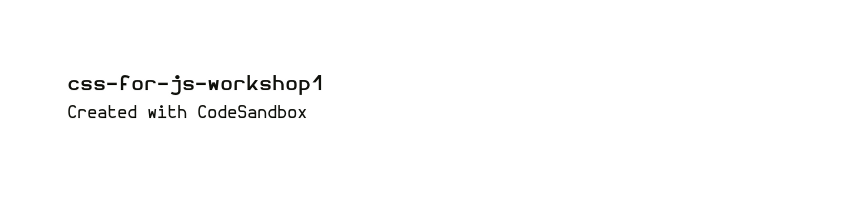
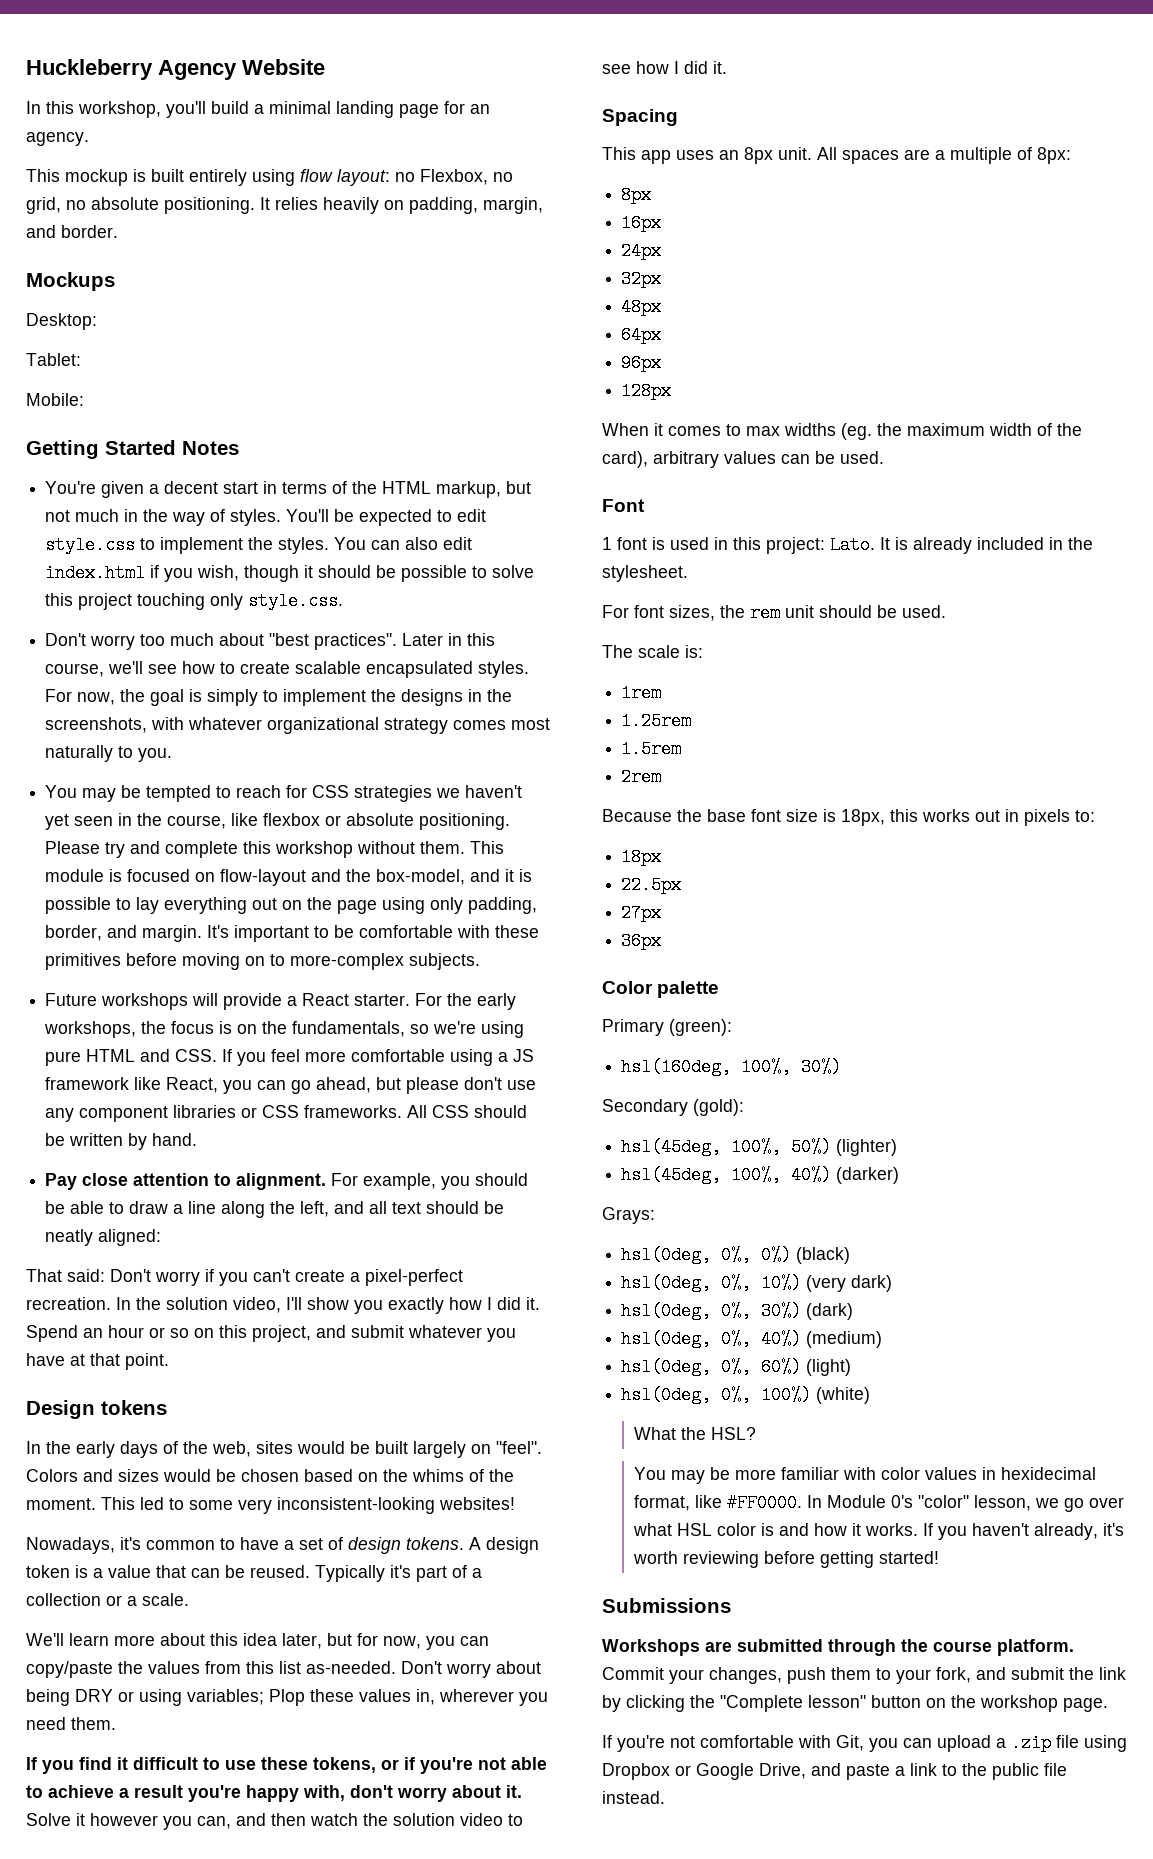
- css-for-js-workshop1
- Created with CodeSandbox
+ Huckleberry Agency Website
+ In this workshop, you'll build a minimal landing page for an agency.
+ This mockup is built entirely using flow layout: no Flexbox, no grid, no absolute positioning. It relies heavily on padding, margin, and border.
+ Mockups
+ Desktop:
+ Tablet:
+ Mobile:
+ Getting Started Notes
+ You're given a decent start in terms of the HTML markup, but not much in the way of styles. You'll be expected to edit style.css to implement the styles. You can also edit index.html if you wish, though it should be possible to solve this project touching only style.css.
+ Don't worry too much about "best practices". Later in this course, we'll see how to create scalable encapsulated styles. For now, the goal is simply to implement the designs in the screenshots, with whatever organizational strategy comes most naturally to you.
+ You may be tempted to reach for CSS strategies we haven't yet seen in the course, like flexbox or absolute positioning. Please try and complete this workshop without them. This module is focused on flow-layout and the box-model, and it is possible to lay everything out on the page using only padding, border, and margin. It's important to be comfortable with these primitives before moving on to more-complex subjects.
+ Future workshops will provide a React starter. For the early workshops, the focus is on the fundamentals, so we're using pure HTML and CSS. If you feel more comfortable using a JS framework like React, you can go ahead, but please don't use any component libraries or CSS frameworks. All CSS should be written by hand.
+ Pay close attention to alignment. For example, you should be able to draw a line along the left, and all text should be neatly aligned:
+ That said: Don't worry if you can't create a pixel-perfect recreation. In the solution video, I'll show you exactly how I did it. Spend an hour or so on this project, and submit whatever you have at that point.
+ Design tokens
+ In the early days of the web, sites would be built largely on "feel". Colors and sizes would be chosen based on the whims of the moment. This led to some very inconsistent-looking websites!
+ Nowadays, it's common to have a set of design tokens. A design token is a value that can be reused. Typically it's part of a collection or a scale.
+ We'll learn more about this idea later, but for now, you can copy/paste the values from this list as-needed. Don't worry about being DRY or using variables; Plop these values in, wherever you need them.
+ If you find it difficult to use these tokens, or if you're not able to achieve a result you're happy with, don't worry about it. Solve it however you can, and then watch the solution video to see how I did it.
+ Spacing
+ This app uses an 8px unit. All spaces are a multiple of 8px:
+ 8px
+ 16px
+ 24px
+ 32px
+ 48px
+ 64px
+ 96px
+ 128px
+ When it comes to max widths (eg. the maximum width of the card), arbitrary values can be used.
+ Font
+ 1 font is used in this project: Lato. It is already included in the stylesheet.
+ For font sizes, the rem unit should be used.
+ The scale is:
+ 1rem
+ 1.25rem
+ 1.5rem
+ 2rem
+ Because the base font size is 18px, this works out in pixels to:
+ 18px
+ 22.5px
+ 27px
+ 36px
+ Color palette
+ Primary (green):
+ hsl(160deg, 100%, 30%)
+ Secondary (gold):
+ hsl(45deg, 100%, 50%) (lighter)
+ hsl(45deg, 100%, 40%) (darker)
+ Grays:
+ hsl(0deg, 0%, 0%) (black)
+ hsl(0deg, 0%, 10%) (very dark)
+ hsl(0deg, 0%, 30%) (dark)
+ hsl(0deg, 0%, 40%) (medium)
+ hsl(0deg, 0%, 60%) (light)
+ hsl(0deg, 0%, 100%) (white)
+ What the HSL?
+ You may be more familiar with color values in hexidecimal format, like #FF0000. In Module 0's "color" lesson, we go over what HSL color is and how it works. If you haven't already, it's worth reviewing before getting started!
+ Submissions
+ Workshops are submitted through the course platform. Commit your changes, push them to your fork, and submit the link by clicking the "Complete lesson" button on the workshop page.
+ If you're not comfortable with Git, you can upload a .zip file using Dropbox or Google Drive, and paste a link to the public file instead.

